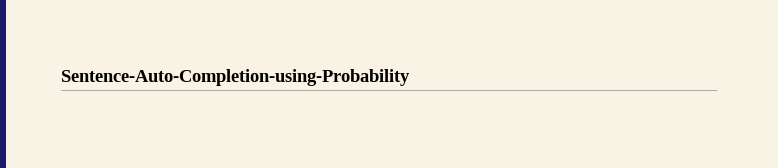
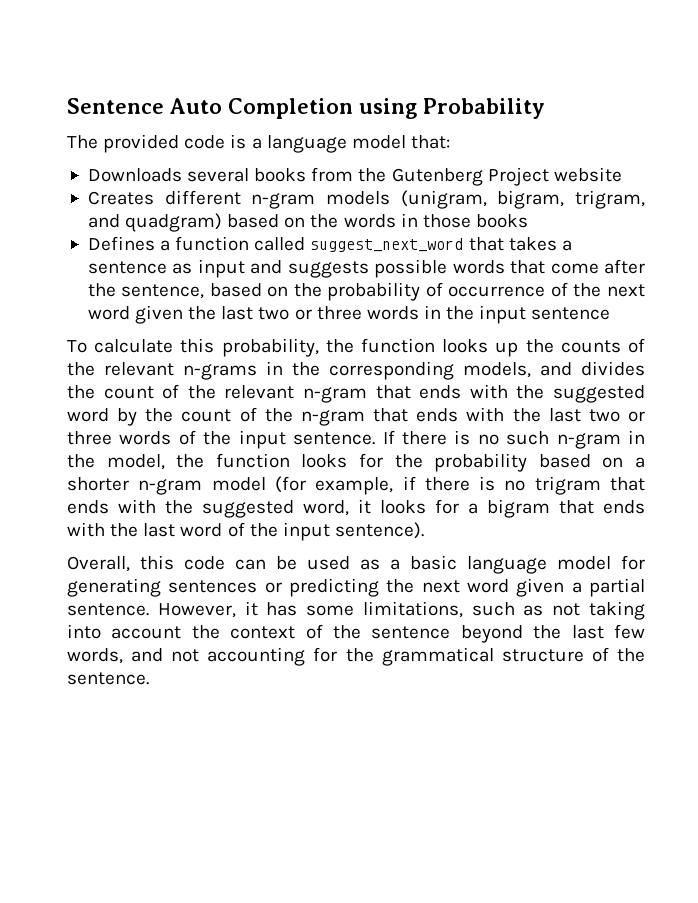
- Sentence-Auto-Completion-using-Probability
+ Sentence Auto Completion using Probability
+ The provided code is a language model that:
+ Downloads several books from the Gutenberg Project website
+ Creates different n-gram models (unigram, bigram, trigram, and quadgram) based on the words in those books
+ Defines a function called suggest_next_word that takes a sentence as input and suggests possible words that come after the sentence, based on the probability of occurrence of the next word given the last two or three words in the input sentence
+ To calculate this probability, the function looks up the counts of the relevant n-grams in the corresponding models, and divides the count of the relevant n-gram that ends with the suggested word by the count of the n-gram that ends with the last two or three words of the input sentence. If there is no such n-gram in the model, the function looks for the probability based on a shorter n-gram model (for example, if there is no trigram that ends with the suggested word, it looks for a bigram that ends with the last word of the input sentence).
+ Overall, this code can be used as a basic language model for generating sentences or predicting the next word given a partial sentence. However, it has some limitations, such as not taking into account the context of the sentence beyond the last few words, and not accounting for the grammatical structure of the sentence.

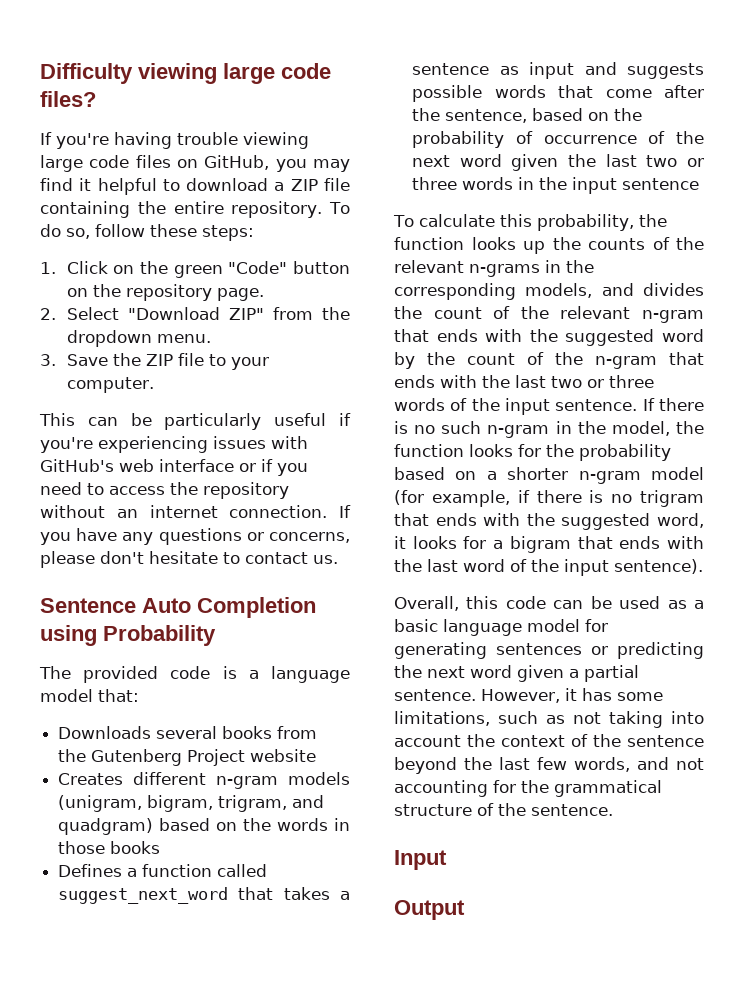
+ Difficulty viewing large code files?
+ If you're having trouble viewing large code files on GitHub, you may find it helpful to download a ZIP file containing the entire repository. To do so, follow these steps:
+ 1. Click on the green "Code" button on the repository page.
+ 2. Select "Download ZIP" from the dropdown menu.
+ 3. Save the ZIP file to your computer.
+ This can be particularly useful if you're experiencing issues with GitHub's web interface or if you need to access the repository without an internet connection. If you have any questions or concerns, please don't hesitate to contact us.
+ Input
+ Output

